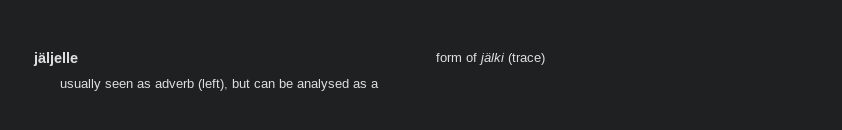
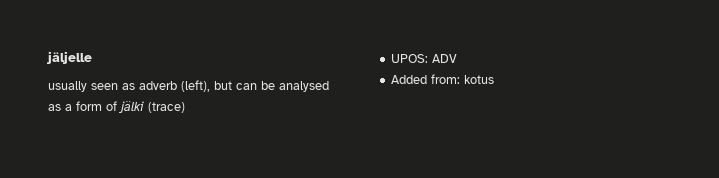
+ UPOS: ADV
+ Added from: kotus

